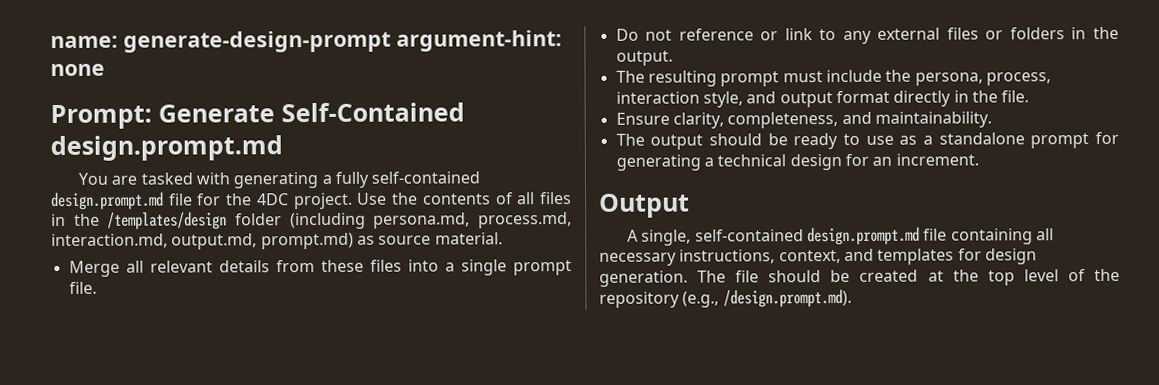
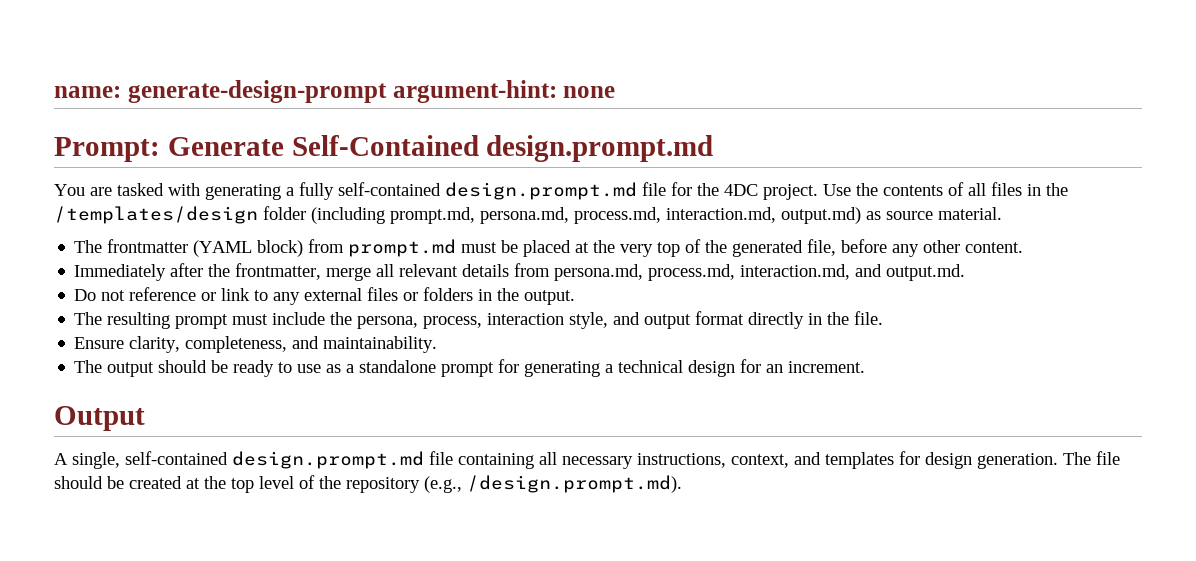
- Use the contents of all files in the /templates/design folder (including persona.md, process.md, interaction.md, output.md, prompt.md) as source material.
+ Use the contents of all files in the /templates/design folder (including prompt.md, persona.md, process.md, interaction.md, output.md) as source material.
- Merge all relevant details from these files into a single prompt file.
+ The frontmatter (YAML block) from prompt.md must be placed at the very top of the generated file, before any other content.
+ Immediately after the frontmatter, merge all relevant details from persona.md, process.md, interaction.md, and output.md.

